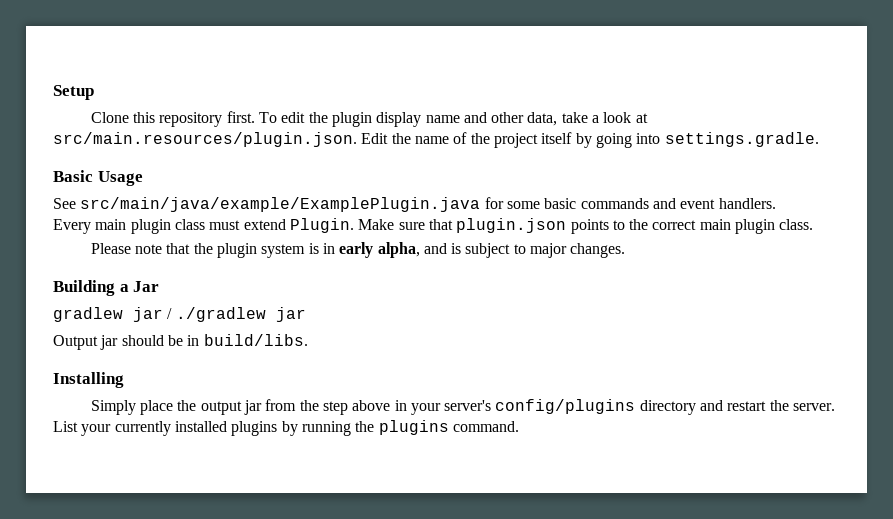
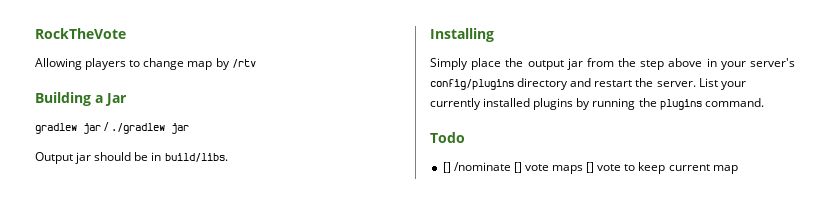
- Setup
- Clone this repository first. To edit the plugin display name and other data, take a look at src/main.resources/plugin.json. Edit the name of the project itself by going into settings.gradle.
- Basic Usage
- See src/main/java/example/ExamplePlugin.java for some basic commands and event handlers.
- Every main plugin class must extend Plugin. Make sure that plugin.json points to the correct main plugin class.
- Please note that the plugin system is in early alpha, and is subject to major changes.
+ RockTheVote
+ Allowing players to change map by /rtv
+ Todo
+ [] /nominate [] vote maps [] vote to keep current map

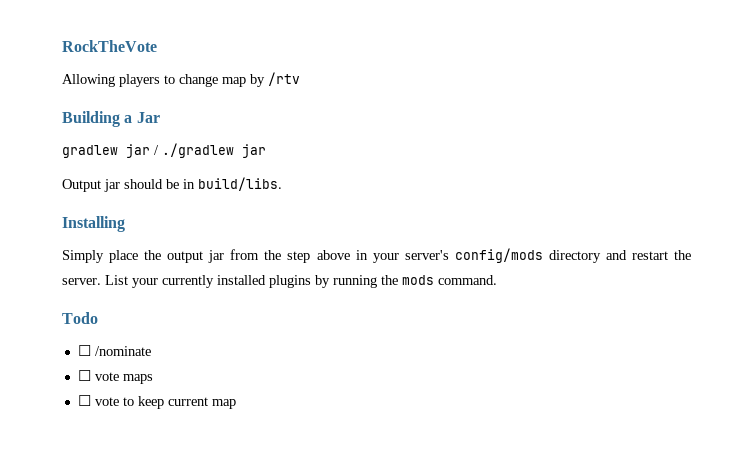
- Simply place the output jar from the step above in your server's config/plugins directory and restart the server.
+ Simply place the output jar from the step above in your server's config/mods directory and restart the server.
- List your currently installed plugins by running the plugins command.
+ List your currently installed plugins by running the mods command.
- [] /nominate [] vote maps [] vote to keep current map
+ ☐ /nominate
+ ☐ vote maps
+ ☐ vote to keep current map

